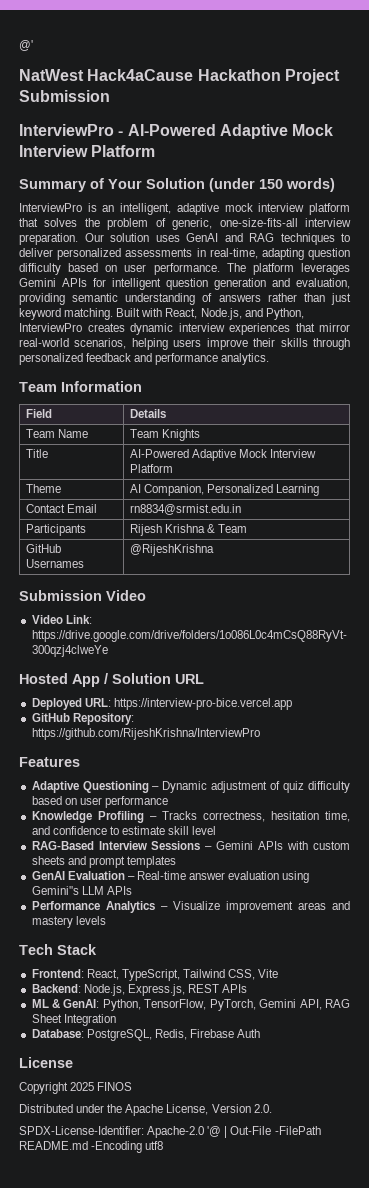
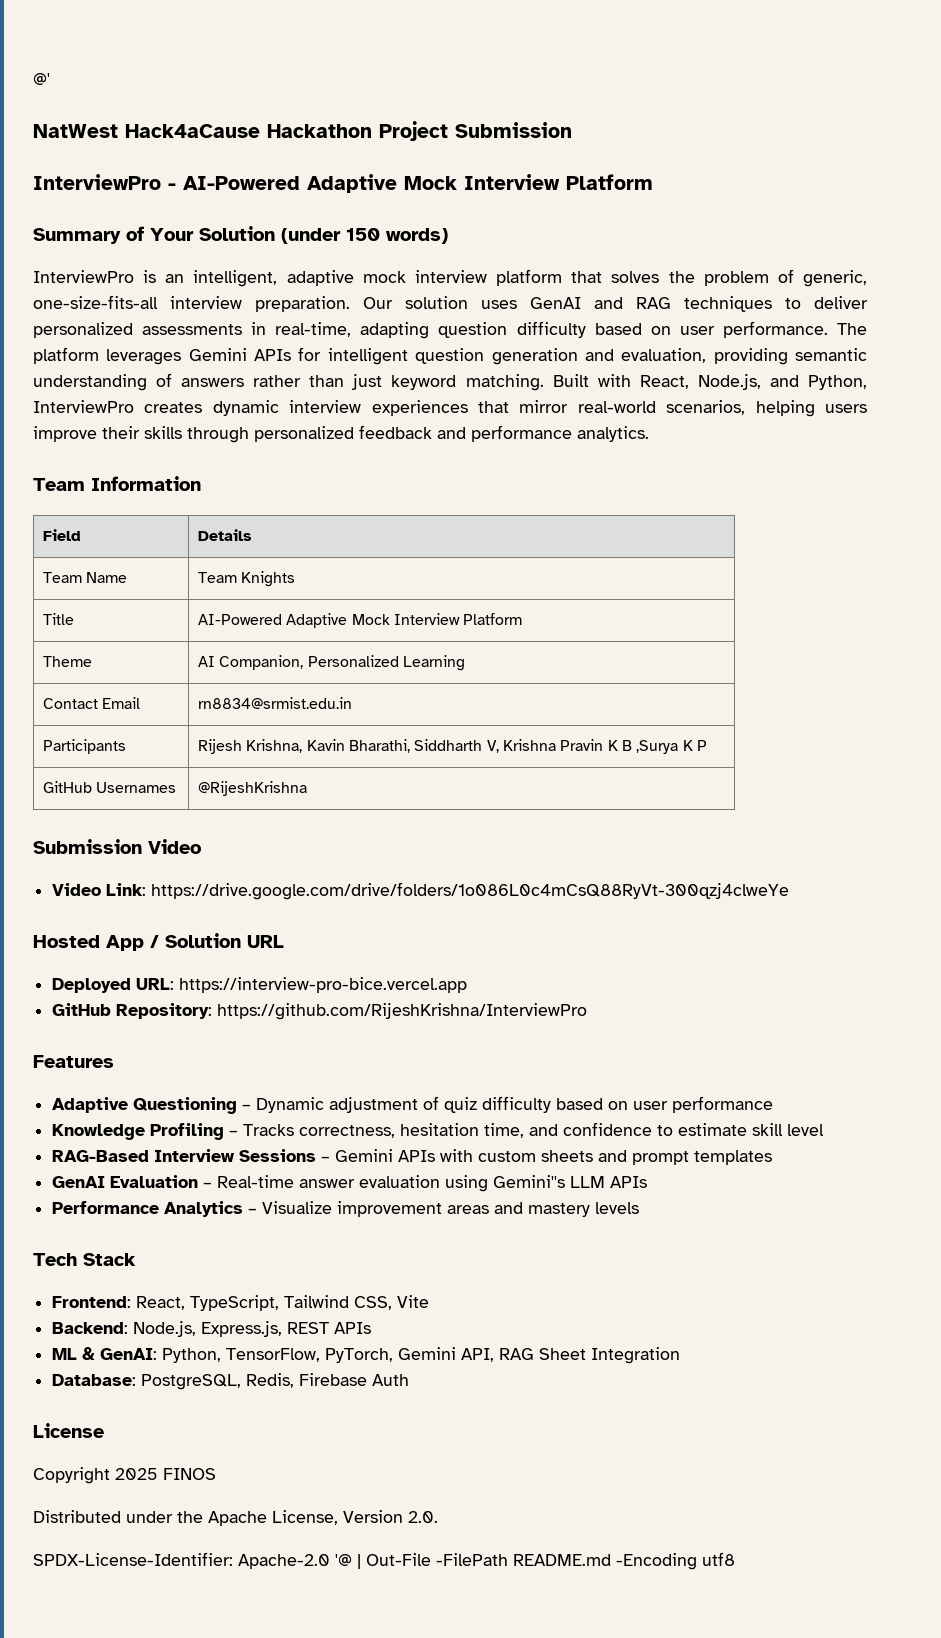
- Participants | Rijesh Krishna & Team
+ Participants | Rijesh Krishna, Kavin Bharathi, Siddharth V, Krishna Pravin K B ,Surya K P

